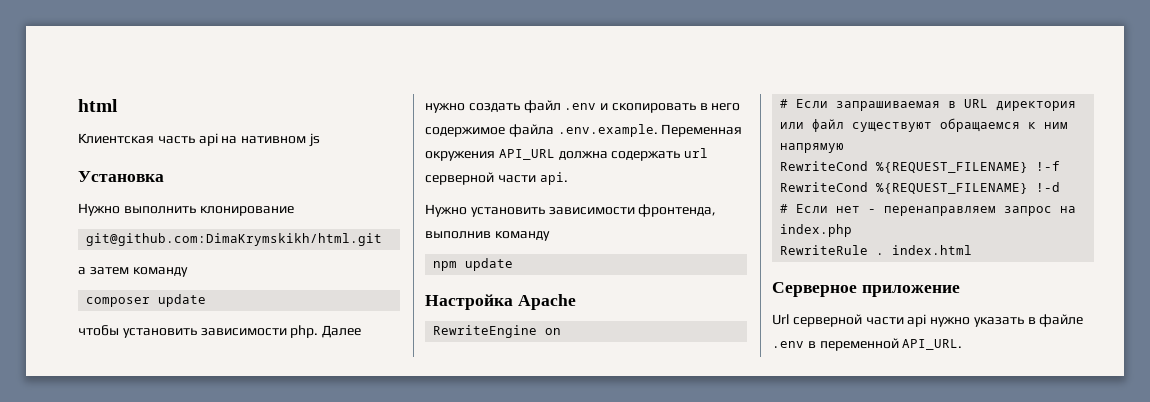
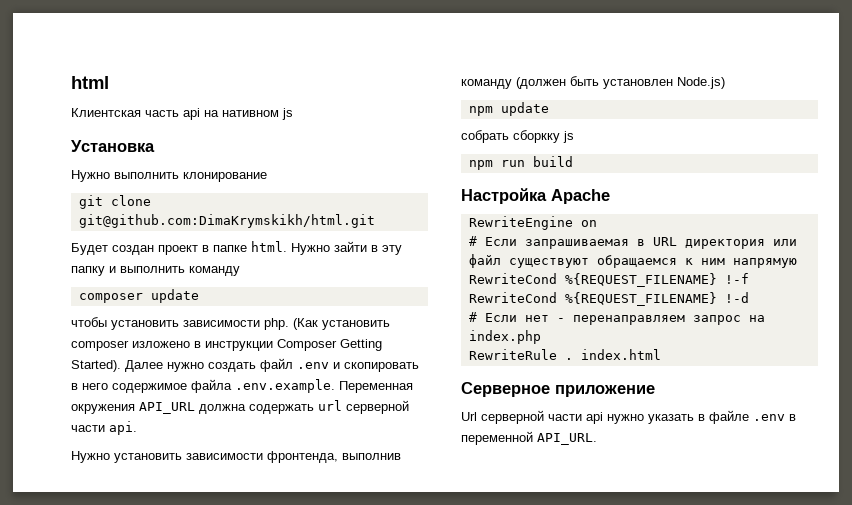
- git@github.com:DimaKrymskikh/html.git
+ git clone git@github.com:DimaKrymskikh/html.git
- а затем команду
+ Будет создан проект в папке html. Нужно зайти в эту папку и выполнить команду
+ (Как установить composer изложено в инструкции Composer Getting Started).
- Нужно установить зависимости фронтенда, выполнив команду
+ Нужно установить зависимости фронтенда, выполнив команду (должен быть установлен Node.js)
  npm update
+ собрать сборкку js
+ npm run build

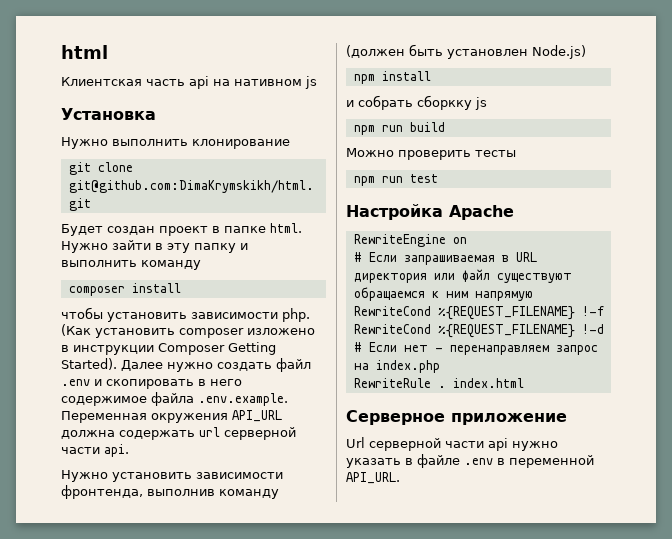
- composer update
+ composer install
- npm update
- собрать сборкку js
+ npm install
+ и собрать сборкку js
+ Можно проверить тесты
+ npm run test

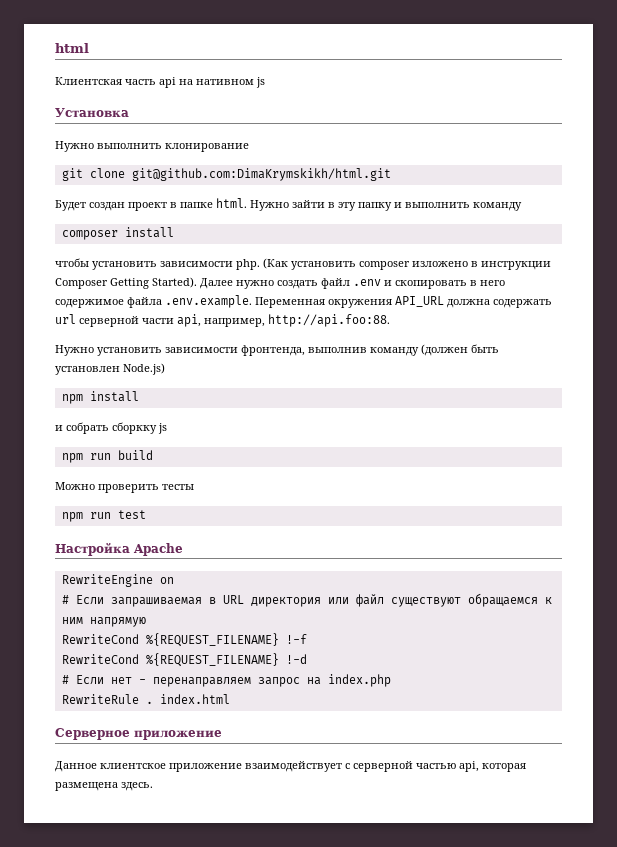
- Далее нужно создать файл .env и скопировать в него содержимое файла .env.example. Переменная окружения API_URL должна содержать url серверной части api.
+ Далее нужно создать файл .env и скопировать в него содержимое файла .env.example. Переменная окружения API_URL должна содержать url серверной части api, например, http://api.foo:88.
- Url серверной части api нужно указать в файле .env в переменной API_URL.
+ Данное клиентское приложение взаимодействует с серверной частью api, которая размещена здесь.

